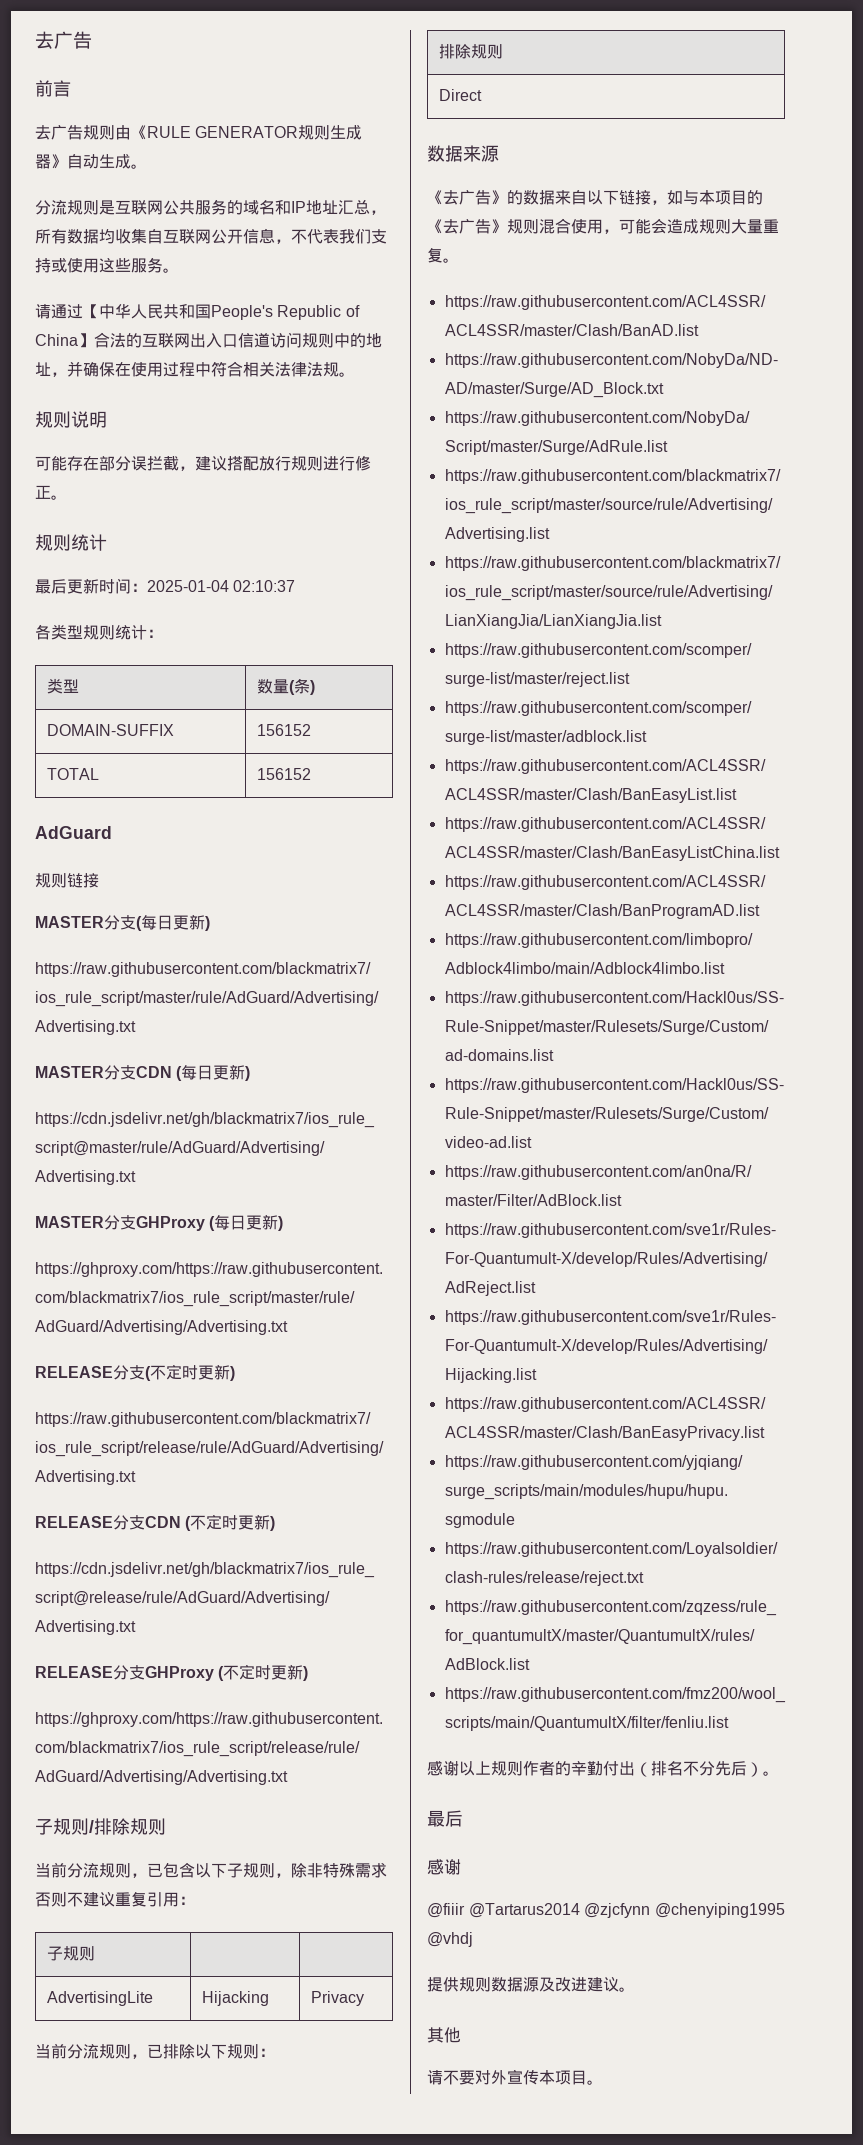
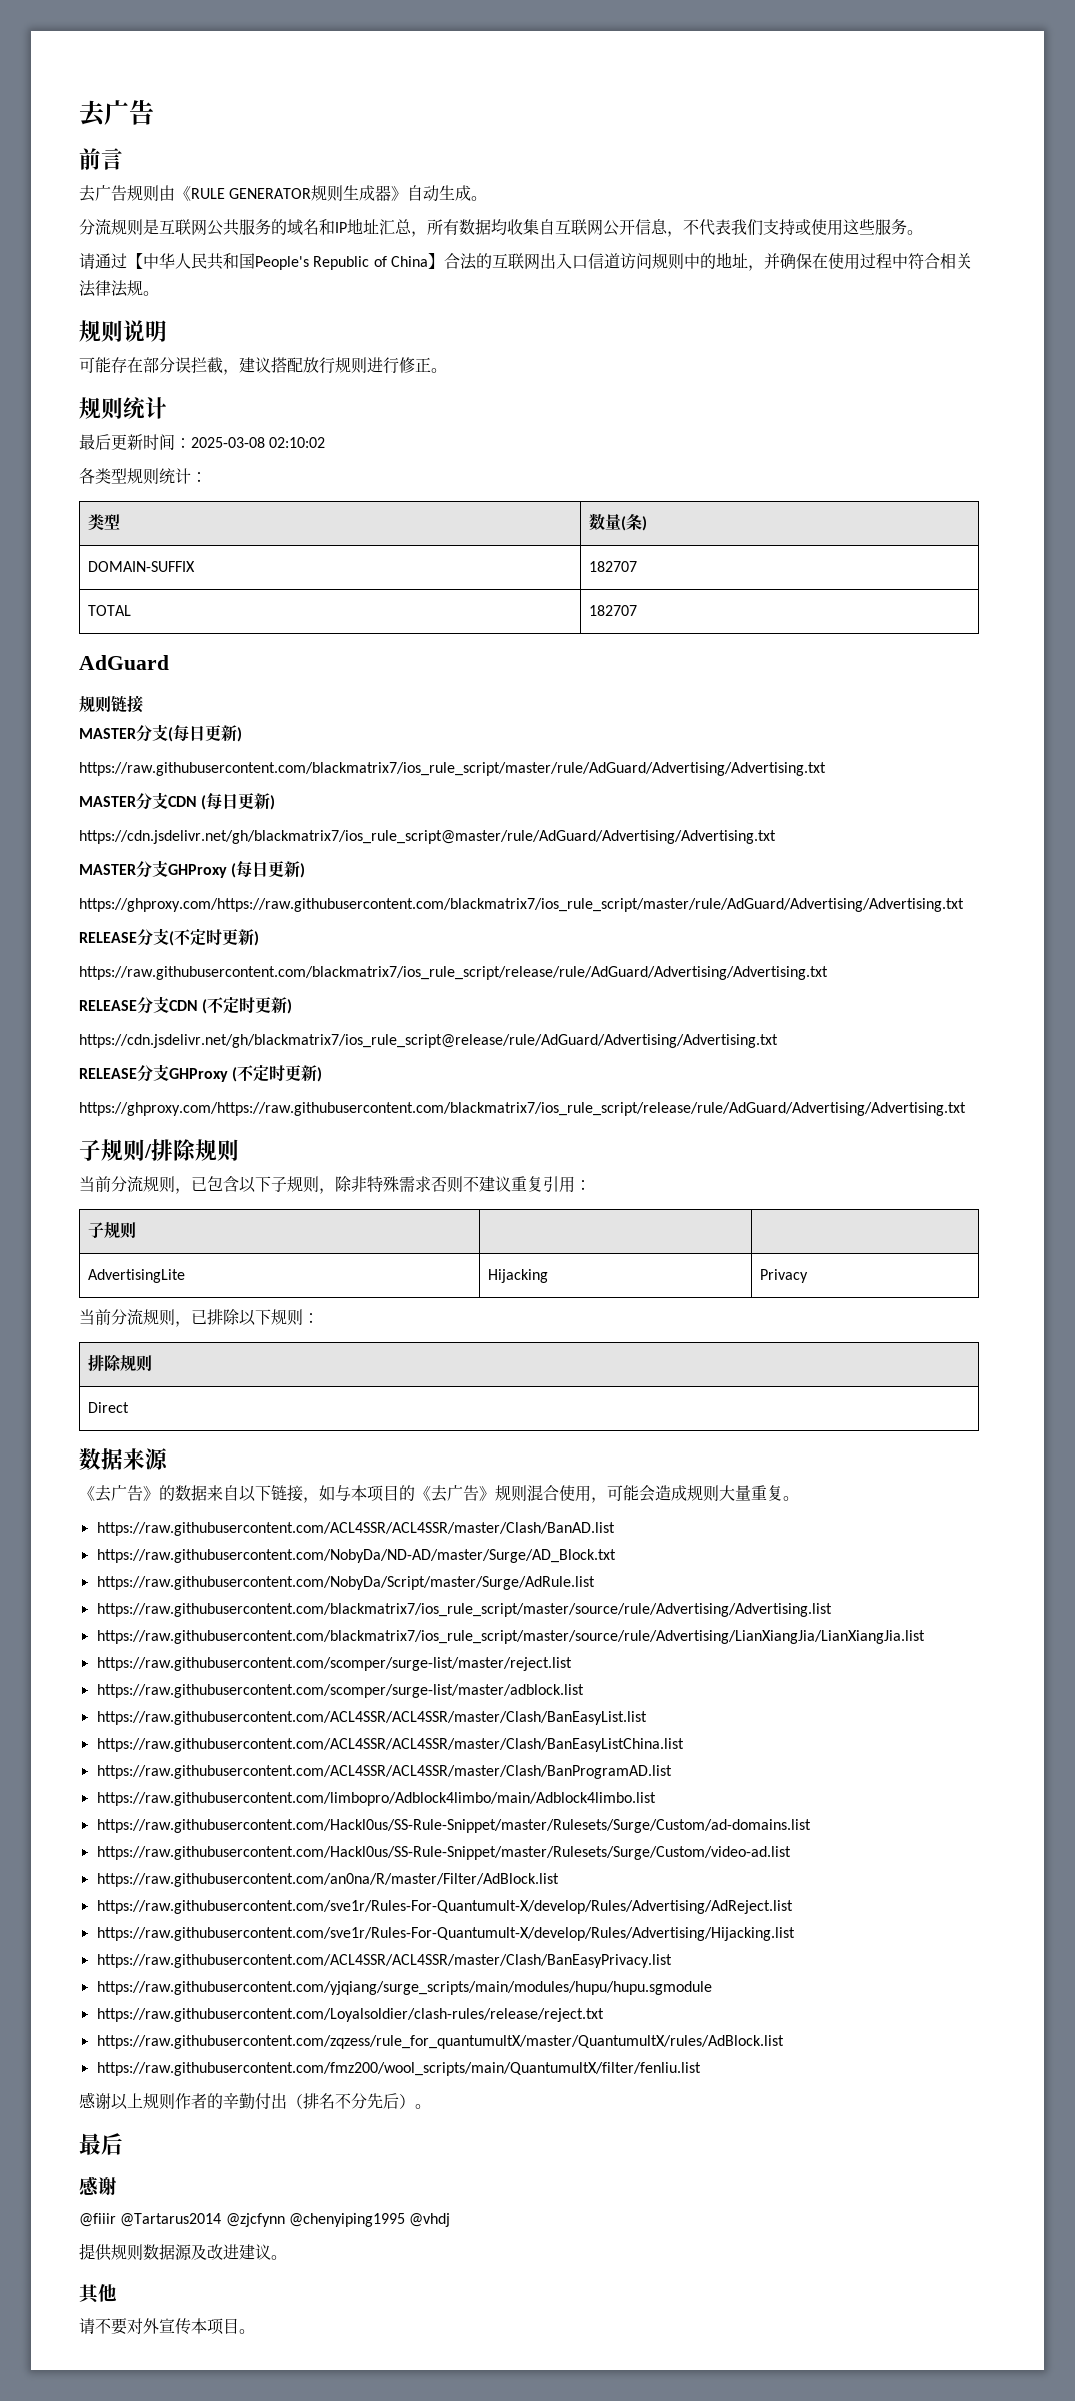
- 最后更新时间：2025-01-04 02:10:37
+ 最后更新时间：2025-03-08 02:10:02
- DOMAIN-SUFFIX | 156152
+ DOMAIN-SUFFIX | 182707
- TOTAL | 156152
+ TOTAL | 182707

